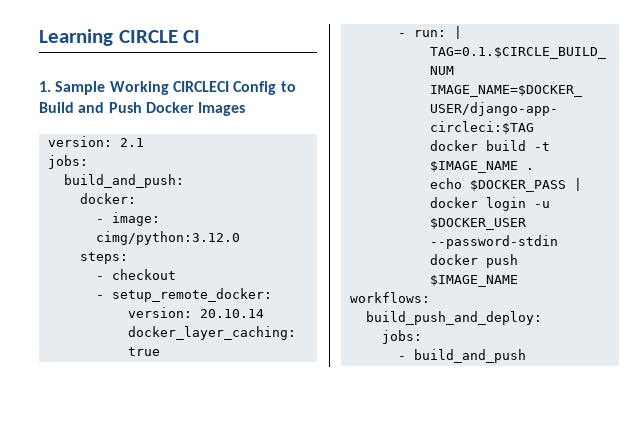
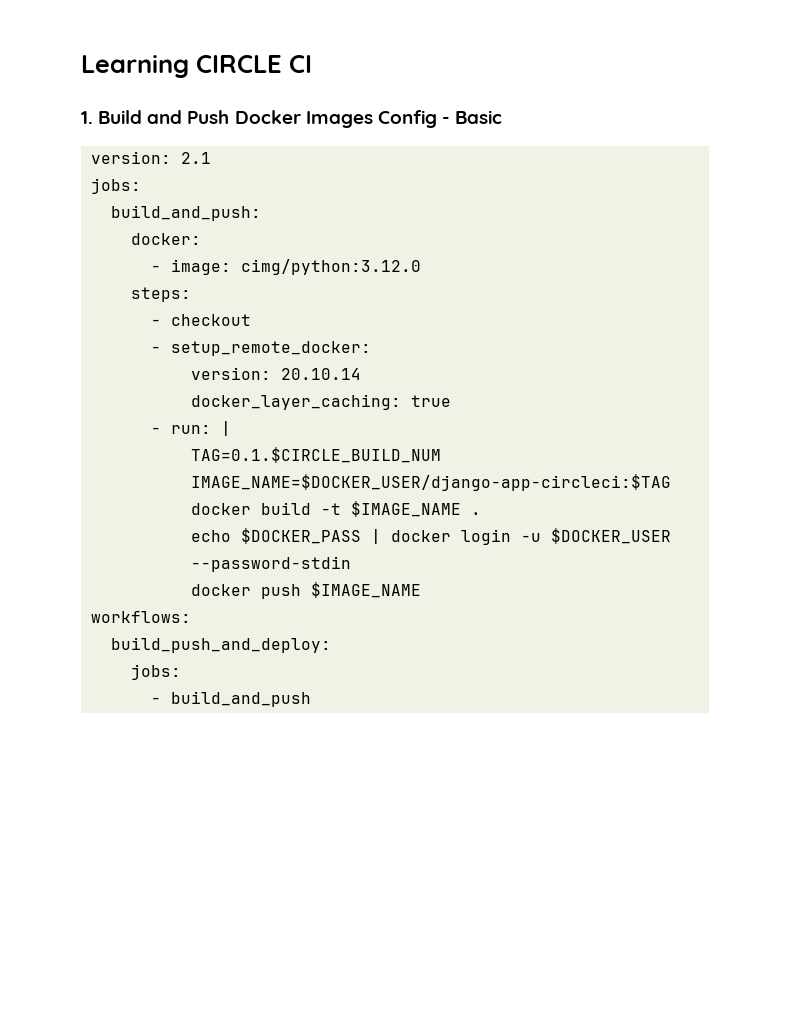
- 1. Sample Working CIRCLECI Config to Build and Push Docker Images
+ 1. Build and Push Docker Images Config - Basic

